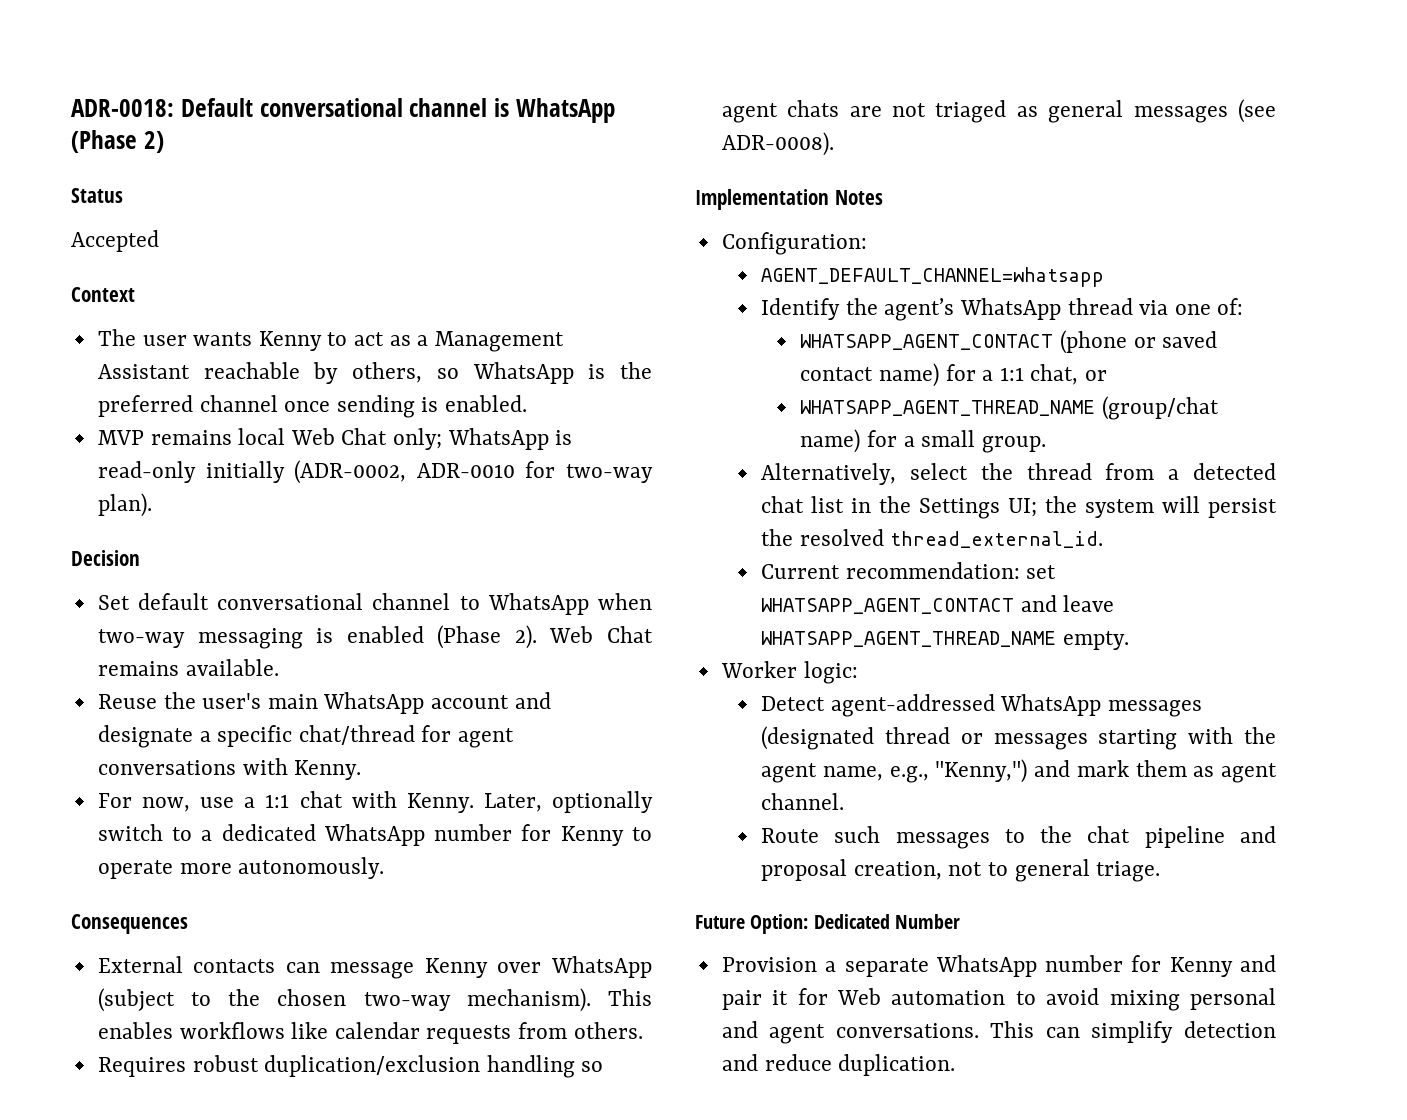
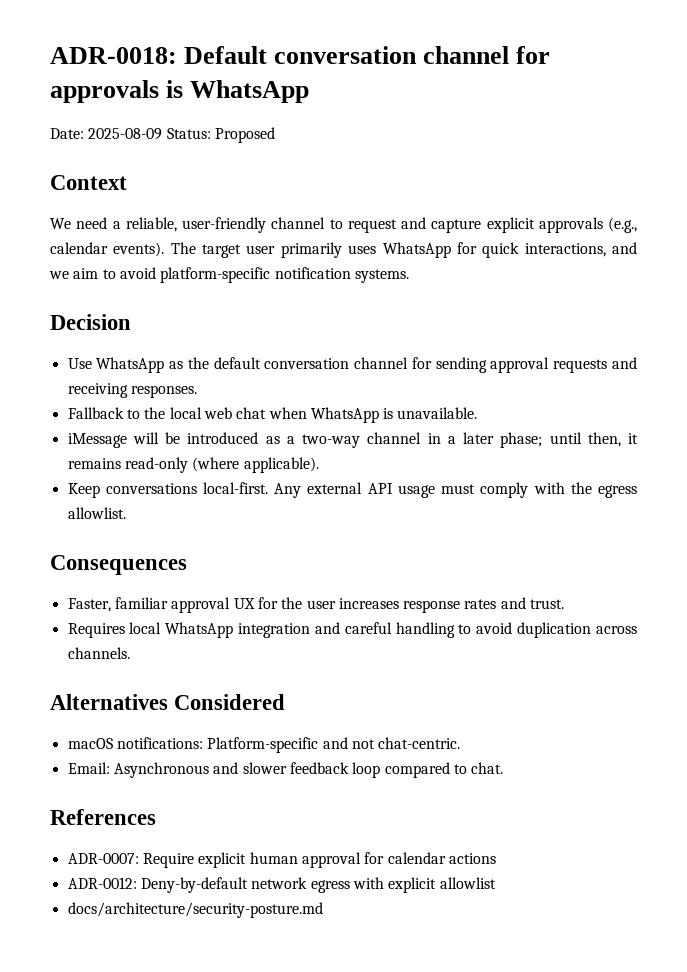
- ADR-0018: Default conversational channel is WhatsApp (Phase 2)
- Status
- Accepted
+ ADR-0018: Default conversation channel for approvals is WhatsApp
+ Date: 2025-08-09 Status: Proposed
  Context
- The user wants Kenny to act as a Management Assistant reachable by others, so WhatsApp is the preferred channel once sending is enabled.
- MVP remains local Web Chat only; WhatsApp is read-only initially (ADR-0002, ADR-0010 for two-way plan).
+ We need a reliable, user-friendly channel to request and capture explicit approvals (e.g., calendar events). The target user primarily uses WhatsApp for quick interactions, and we aim to avoid platform-specific notification systems.
  Decision
- Set default conversational channel to WhatsApp when two-way messaging is enabled (Phase 2). Web Chat remains available.
- Reuse the user's main WhatsApp account and designate a specific chat/thread for agent conversations with Kenny.
- For now, use a 1:1 chat with Kenny. Later, optionally switch to a dedicated WhatsApp number for Kenny to operate more autonomously.
+ Use WhatsApp as the default conversation channel for sending approval requests and receiving responses.
+ Fallback to the local web chat when WhatsApp is unavailable.
+ iMessage will be introduced as a two-way channel in a later phase; until then, it remains read-only (where applicable).
+ Keep conversations local-first. Any external API usage must comply with the egress allowlist.
  Consequences
- External contacts can message Kenny over WhatsApp (subject to the chosen two-way mechanism). This enables workflows like calendar requests from others.
- Requires robust duplication/exclusion handling so agent chats are not triaged as general messages (see ADR-0008).
- Implementation Notes
- Configuration:
- AGENT_DEFAULT_CHANNEL=whatsapp
- Identify the agent’s WhatsApp thread via one of:
- WHATSAPP_AGENT_CONTACT (phone or saved contact name) for a 1:1 chat, or
- WHATSAPP_AGENT_THREAD_NAME (group/chat name) for a small group.
- Alternatively, select the thread from a detected chat list in the Settings UI; the system will persist the resolved thread_external_id.
- Current recommendation: set WHATSAPP_AGENT_CONTACT and leave WHATSAPP_AGENT_THREAD_NAME empty.
- Worker logic:
- Detect agent-addressed WhatsApp messages (designated thread or messages starting with the agent name, e.g., "Kenny,") and mark them as agent channel.
- Route such messages to the chat pipeline and proposal creation, not to general triage.
- Future Option: Dedicated Number
- Provision a separate WhatsApp number for Kenny and pair it for Web automation to avoid mixing personal and agent conversations. This can simplify detection and reduce duplication.
+ Faster, familiar approval UX for the user increases response rates and trust.
+ Requires local WhatsApp integration and careful handling to avoid duplication across channels.
+ Alternatives Considered
+ macOS notifications: Platform-specific and not chat-centric.
+ Email: Asynchronous and slower feedback loop compared to chat.
+ References
+ ADR-0007: Require explicit human approval for calendar actions
+ ADR-0012: Deny-by-default network egress with explicit allowlist
+ docs/architecture/security-posture.md

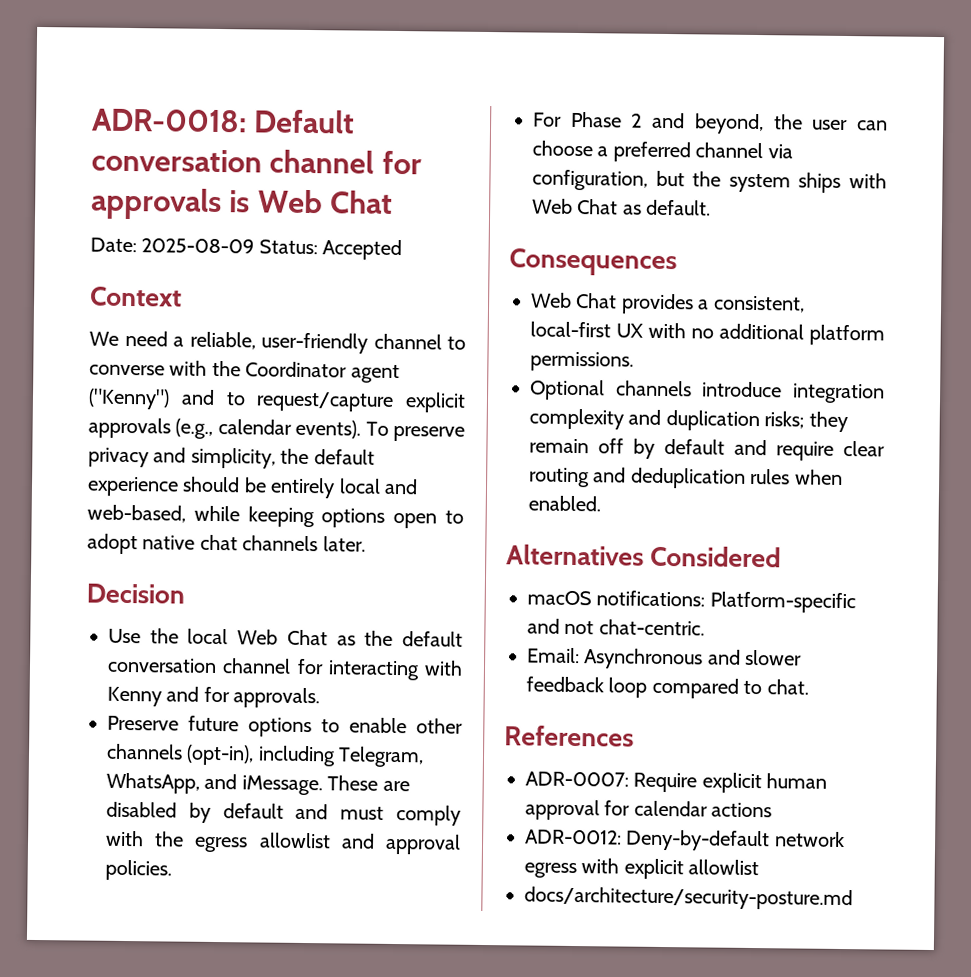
- ADR-0018: Default conversation channel for approvals is WhatsApp
+ ADR-0018: Default conversation channel for approvals is Web Chat
- Date: 2025-08-09 Status: Proposed
+ Date: 2025-08-09 Status: Accepted
- We need a reliable, user-friendly channel to request and capture explicit approvals (e.g., calendar events).
+ We need a reliable, user-friendly channel to converse with the Coordinator agent ("Kenny") and to request/capture explicit approvals (e.g., calendar events).
- The target user primarily uses WhatsApp for quick interactions, and we aim to avoid platform-specific notification systems.
+ To preserve privacy and simplicity, the default experience should be entirely local and web-based, while keeping options open to adopt native chat channels later.
  Decision
- Use WhatsApp as the default conversation channel for sending approval requests and receiving responses.
- Fallback to the local web chat when WhatsApp is unavailable.
- iMessage will be introduced as a two-way channel in a later phase; until then, it remains read-only (where applicable).
- Keep conversations local-first. Any external API usage must comply with the egress allowlist.
+ Use the local Web Chat as the default conversation channel for interacting with Kenny and for approvals.
+ Preserve future options to enable other channels (opt-in), including Telegram, WhatsApp, and iMessage. These are disabled by default and must comply with the egress allowlist and approval policies.
+ For Phase 2 and beyond, the user can choose a preferred channel via configuration, but the system ships with Web Chat as default.
  Consequences
- Faster, familiar approval UX for the user increases response rates and trust.
- Requires local WhatsApp integration and careful handling to avoid duplication across channels.
+ Web Chat provides a consistent, local-first UX with no additional platform permissions.
+ Optional channels introduce integration complexity and duplication risks; they remain off by default and require clear routing and deduplication rules when enabled.

